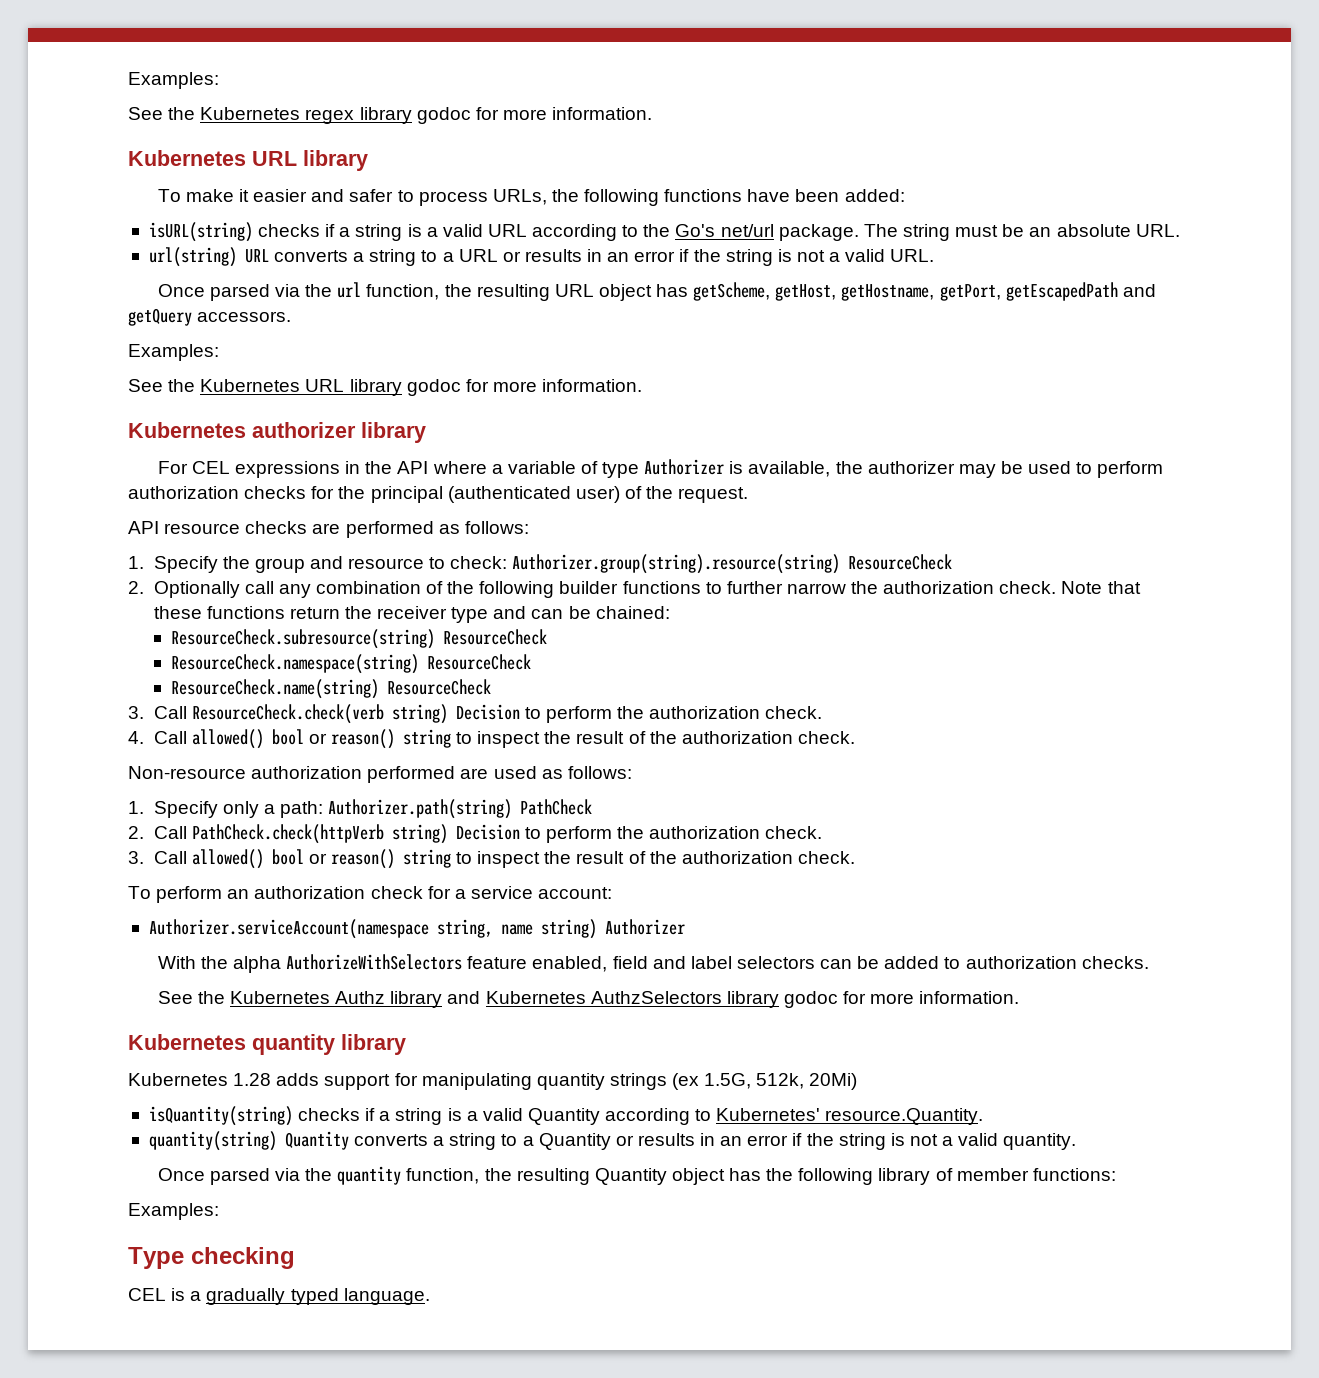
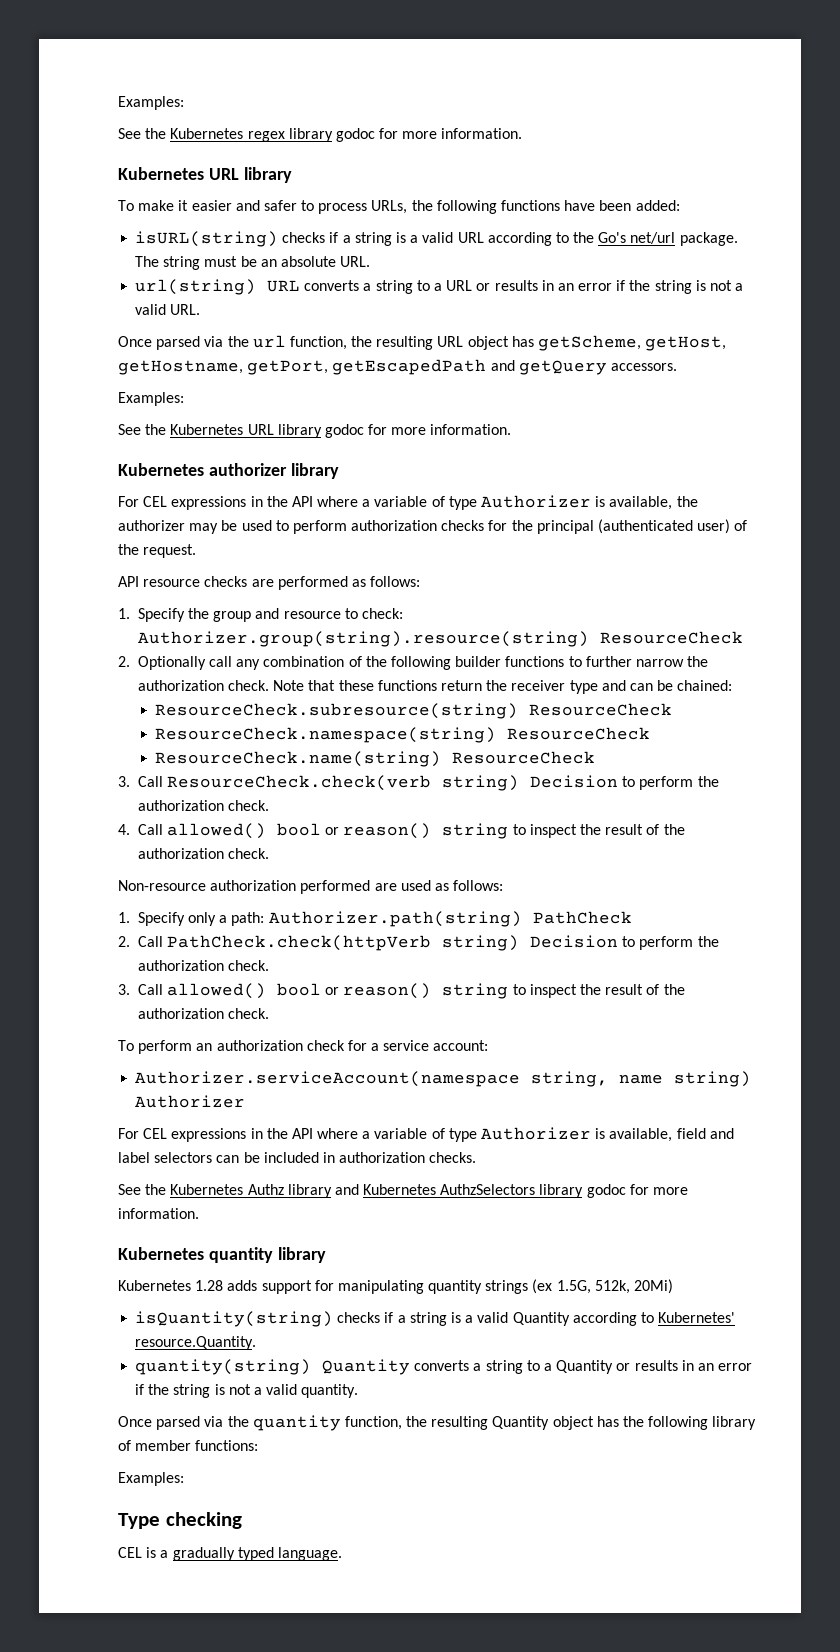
- With the alpha AuthorizeWithSelectors feature enabled, field and label selectors can be added to authorization checks.
+ For CEL expressions in the API where a variable of type Authorizer is available, field and label selectors can be included in authorization checks.

